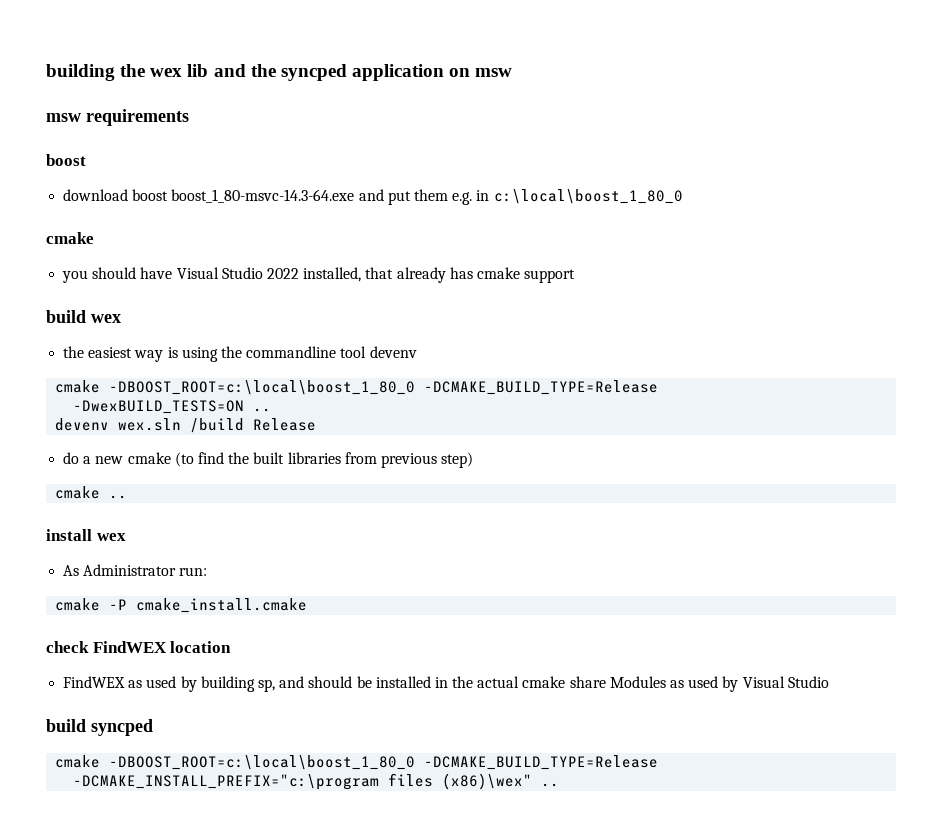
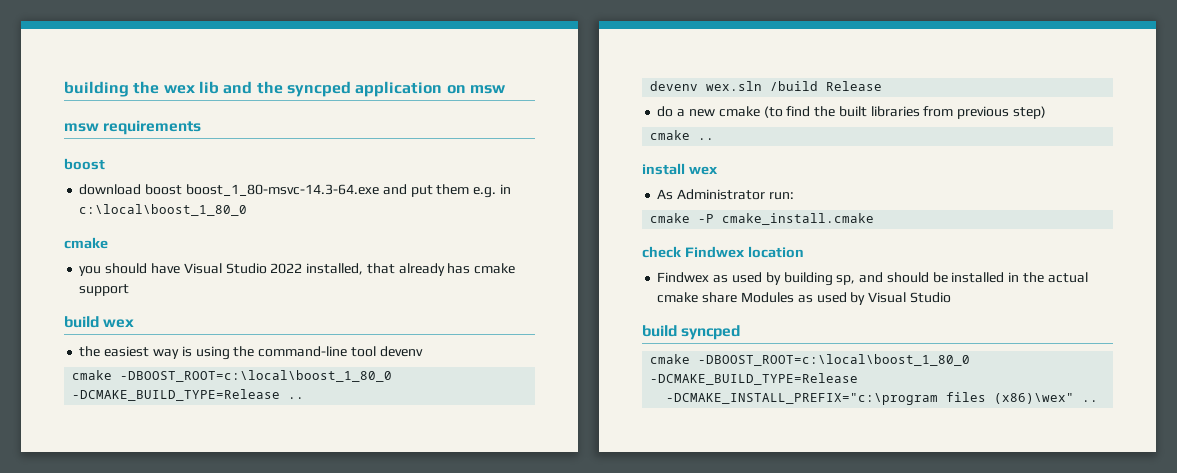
- the easiest way is using the commandline tool devenv
- cmake -DBOOST_ROOT=c:\local\boost_1_80_0 -DCMAKE_BUILD_TYPE=Release
- -DwexBUILD_TESTS=ON ..
+ the easiest way is using the command-line tool devenv
+ cmake -DBOOST_ROOT=c:\local\boost_1_80_0 -DCMAKE_BUILD_TYPE=Release ..
- check FindWEX location
+ check Findwex location
- FindWEX as used by building sp, and should be installed in the actual cmake share Modules as used by Visual Studio
+ Findwex as used by building sp, and should be installed in the actual cmake share Modules as used by Visual Studio

